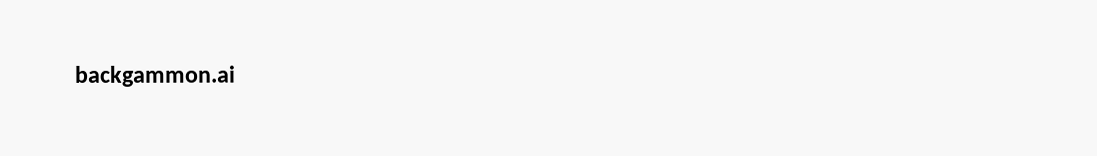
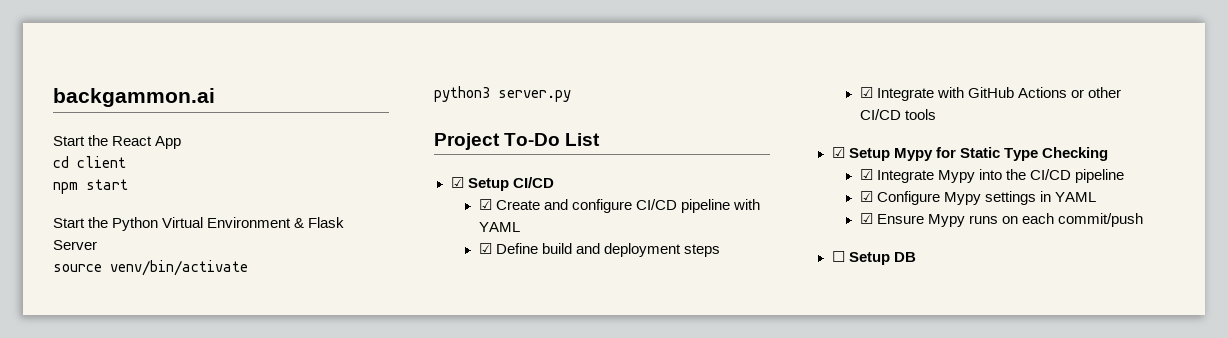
+ Start the React App
+ cd client
+ npm start
+ Start the Python Virtual Environment & Flask Server
+ source venv/bin/activate
+ python3 server.py
+ Project To-Do List
+ ☑ Setup CI/CD
+ ☑ Create and configure CI/CD pipeline with YAML
+ ☑ Define build and deployment steps
+ ☑ Integrate with GitHub Actions or other CI/CD tools
+ ☑ Setup Mypy for Static Type Checking
+ ☑ Integrate Mypy into the CI/CD pipeline
+ ☑ Configure Mypy settings in YAML
+ ☑ Ensure Mypy runs on each commit/push
+ ☐ Setup DB

